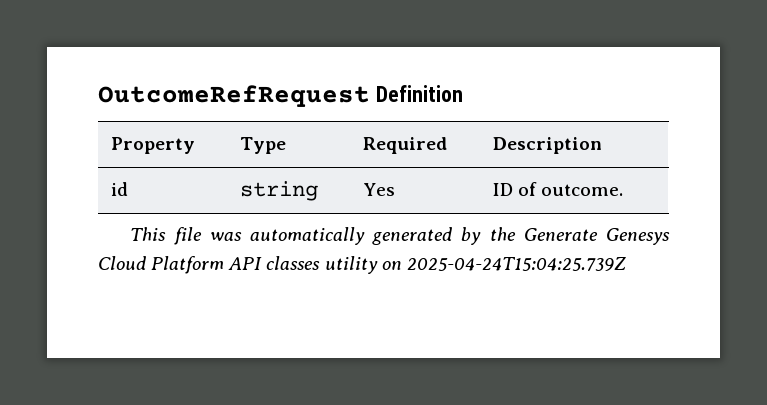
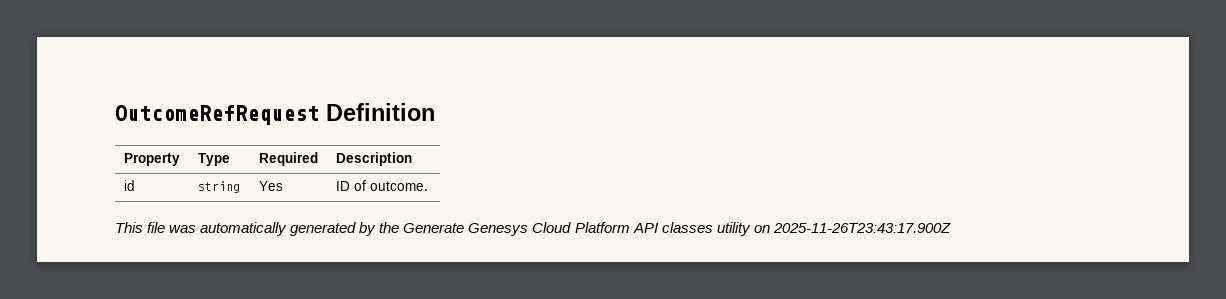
- This file was automatically generated by the Generate Genesys Cloud Platform API classes utility on 2025-04-24T15:04:25.739Z
+ This file was automatically generated by the Generate Genesys Cloud Platform API classes utility on 2025-11-26T23:43:17.900Z

